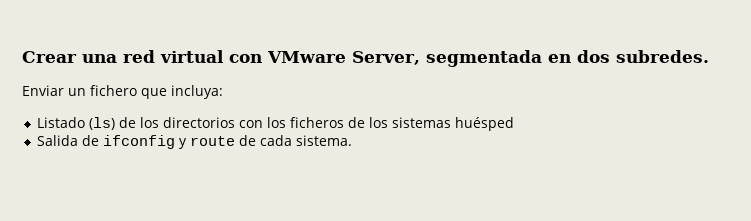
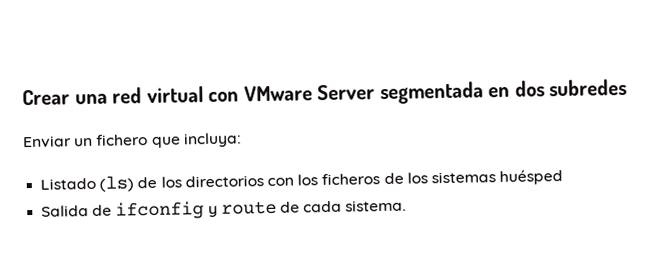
- Crear una red virtual con VMware Server, segmentada en dos subredes.
+ Crear una red virtual con VMware Server segmentada en dos subredes

